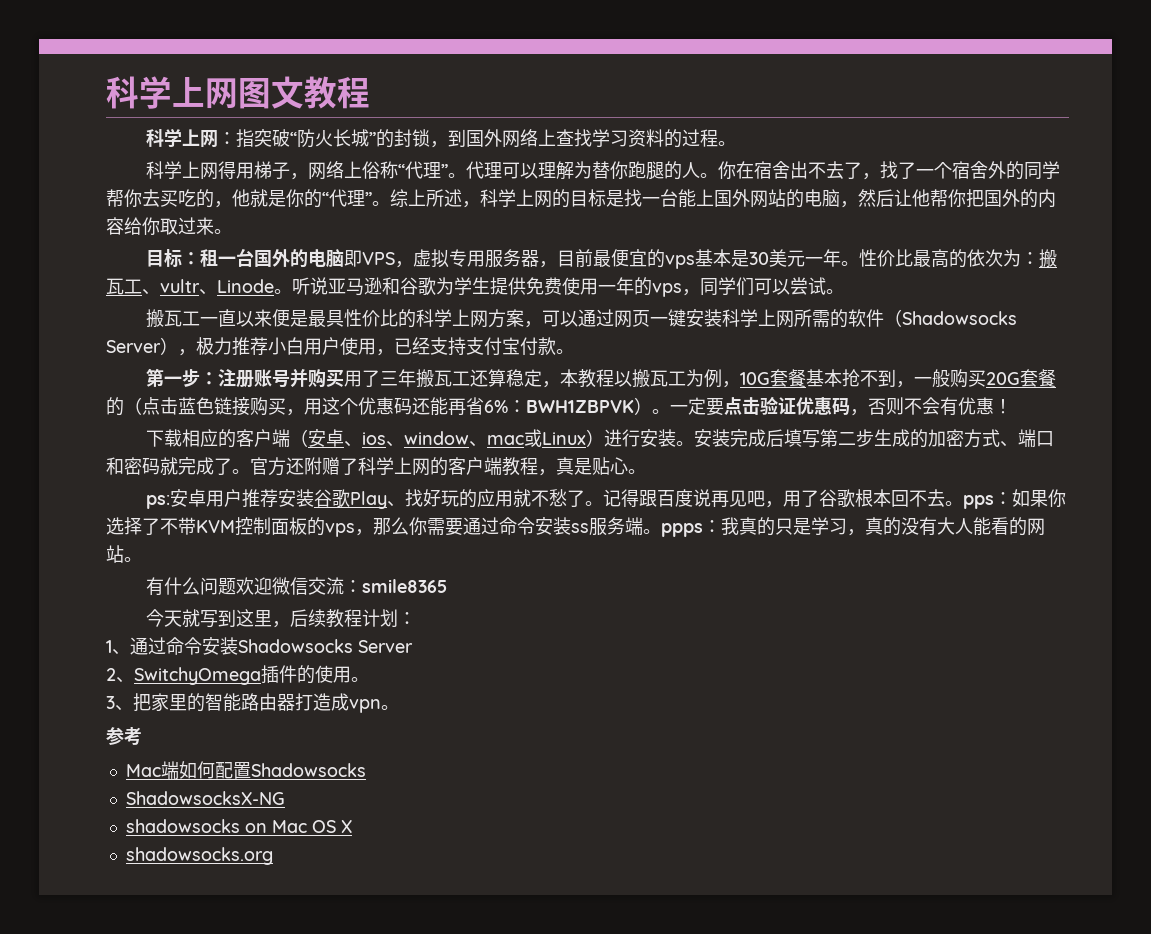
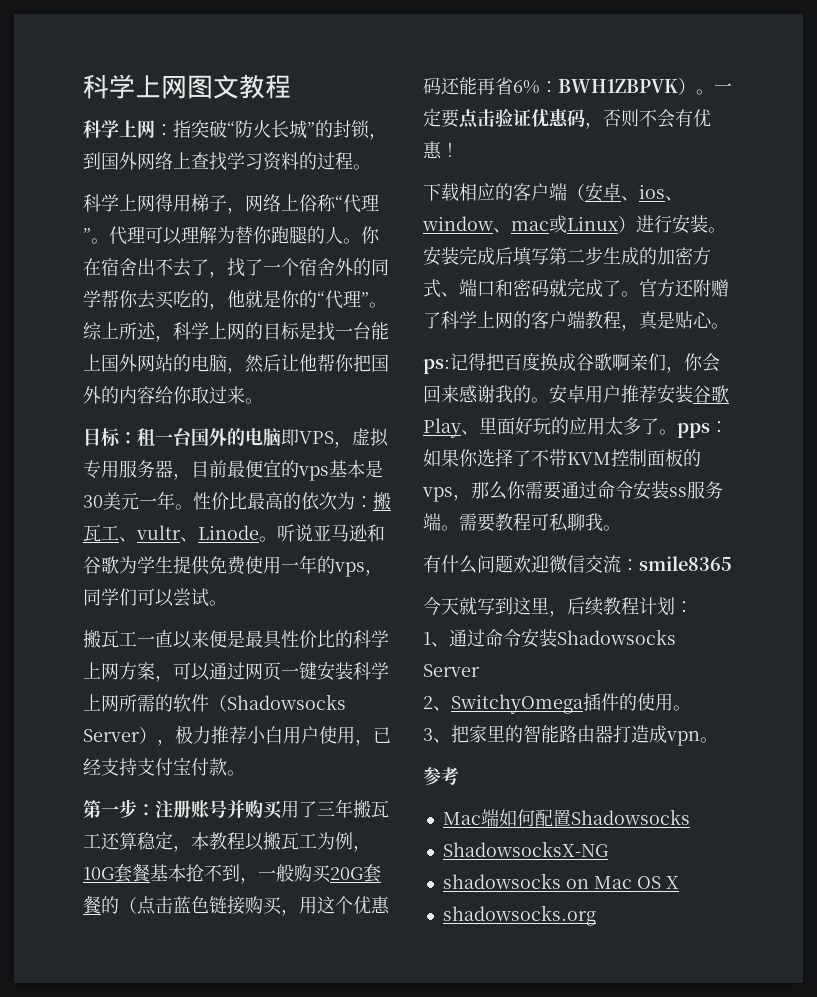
- ps:安卓用户推荐安装谷歌Play、找好玩的应用就不愁了。记得跟百度说再见吧，用了谷歌根本回不去。pps：如果你选择了不带KVM控制面板的vps，那么你需要通过命令安装ss服务端。ppps：我真的只是学习，真的没有大人能看的网站。
+ ps:记得把百度换成谷歌啊亲们，你会回来感谢我的。安卓用户推荐安装谷歌Play、里面好玩的应用太多了。pps：如果你选择了不带KVM控制面板的vps，那么你需要通过命令安装ss服务端。需要教程可私聊我。

